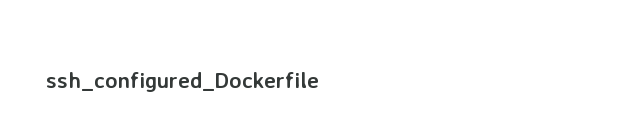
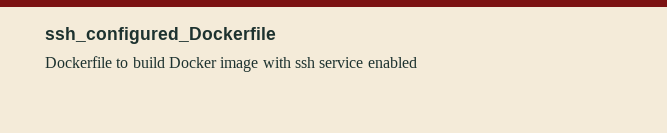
+ Dockerfile to build Docker image with ssh service enabled

